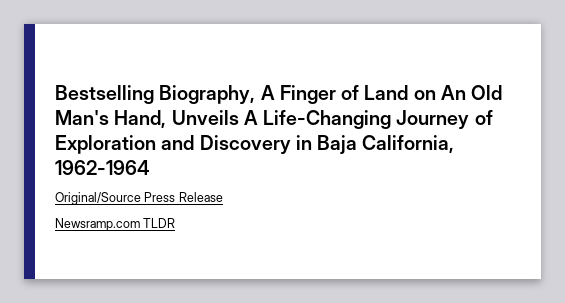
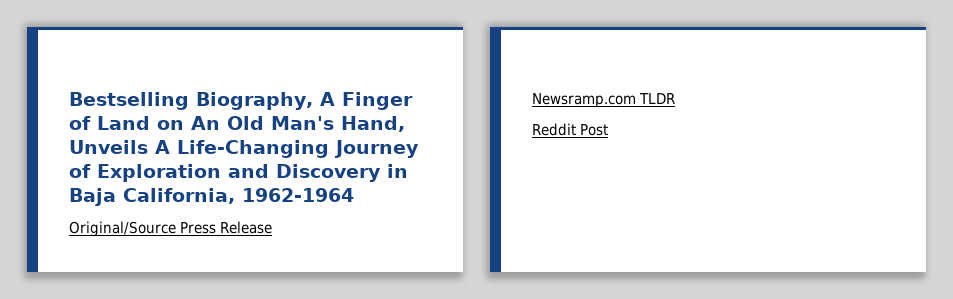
+ Reddit Post

